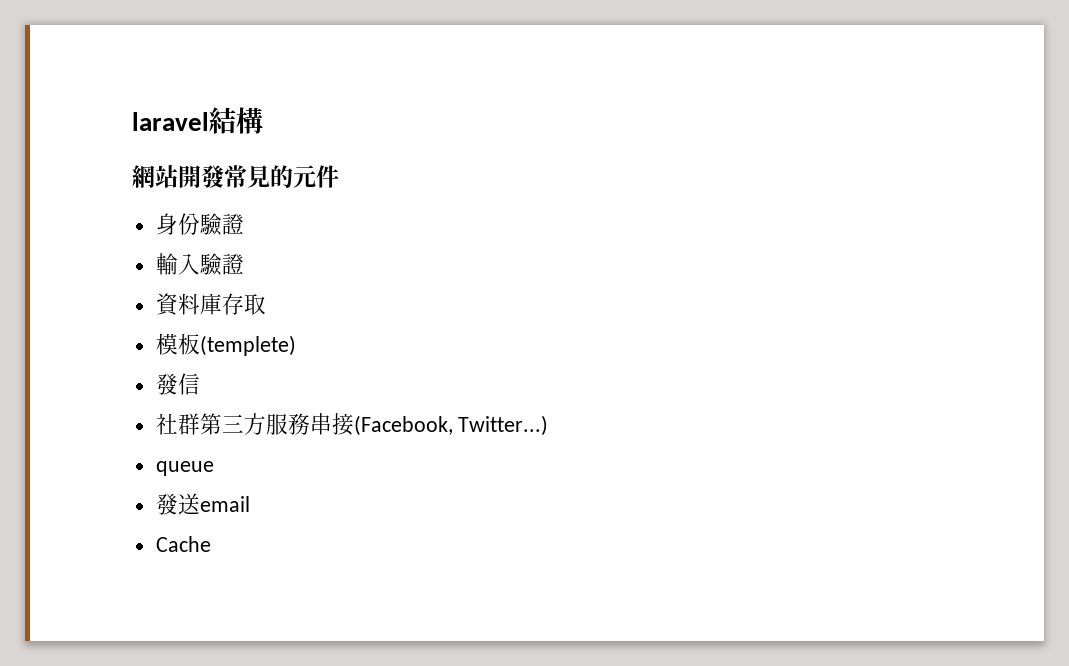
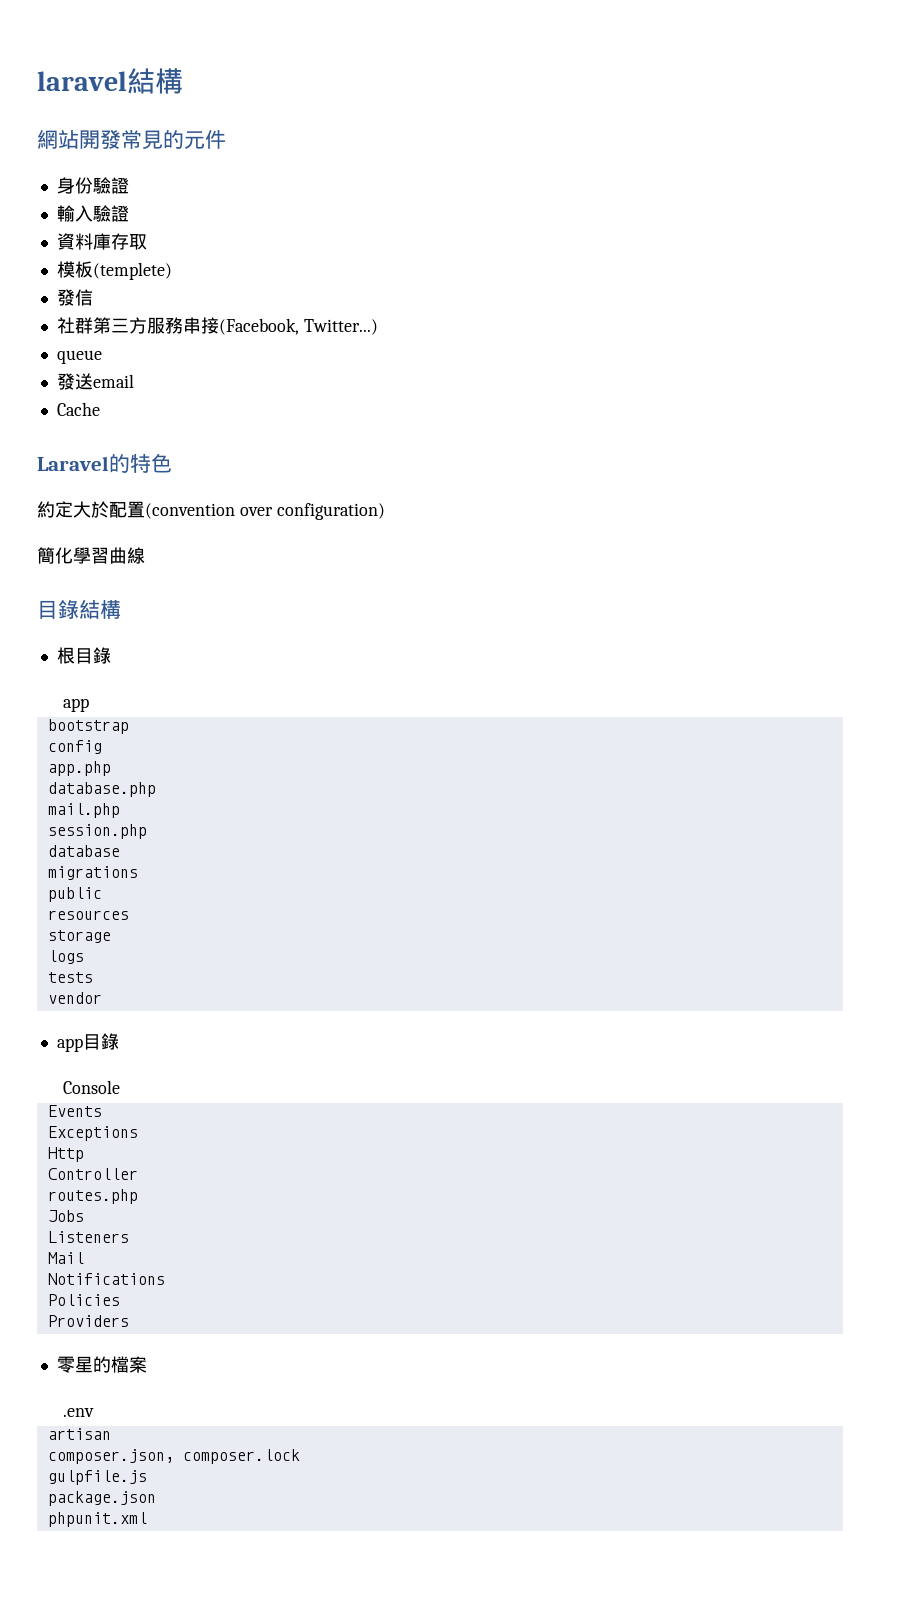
+ Laravel的特色
+ 約定大於配置(convention over configuration)
+ 簡化學習曲線
+ 目錄結構
+ 根目錄
+ app
+ bootstrap
+ config
+ app.php
+ database.php
+ mail.php
+ session.php
+ database
+ migrations
+ public
+ resources
+ storage
+ logs
+ tests
+ vendor
+ app目錄
+ Console
+ Events
+ Exceptions
+ Http
+ Controller
+ routes.php
+ Jobs
+ Listeners
+ Mail
+ Notifications
+ Policies
+ Providers
+ 零星的檔案
+ .env
+ artisan
+ composer.json, composer.lock
+ gulpfile.js
+ package.json
+ phpunit.xml

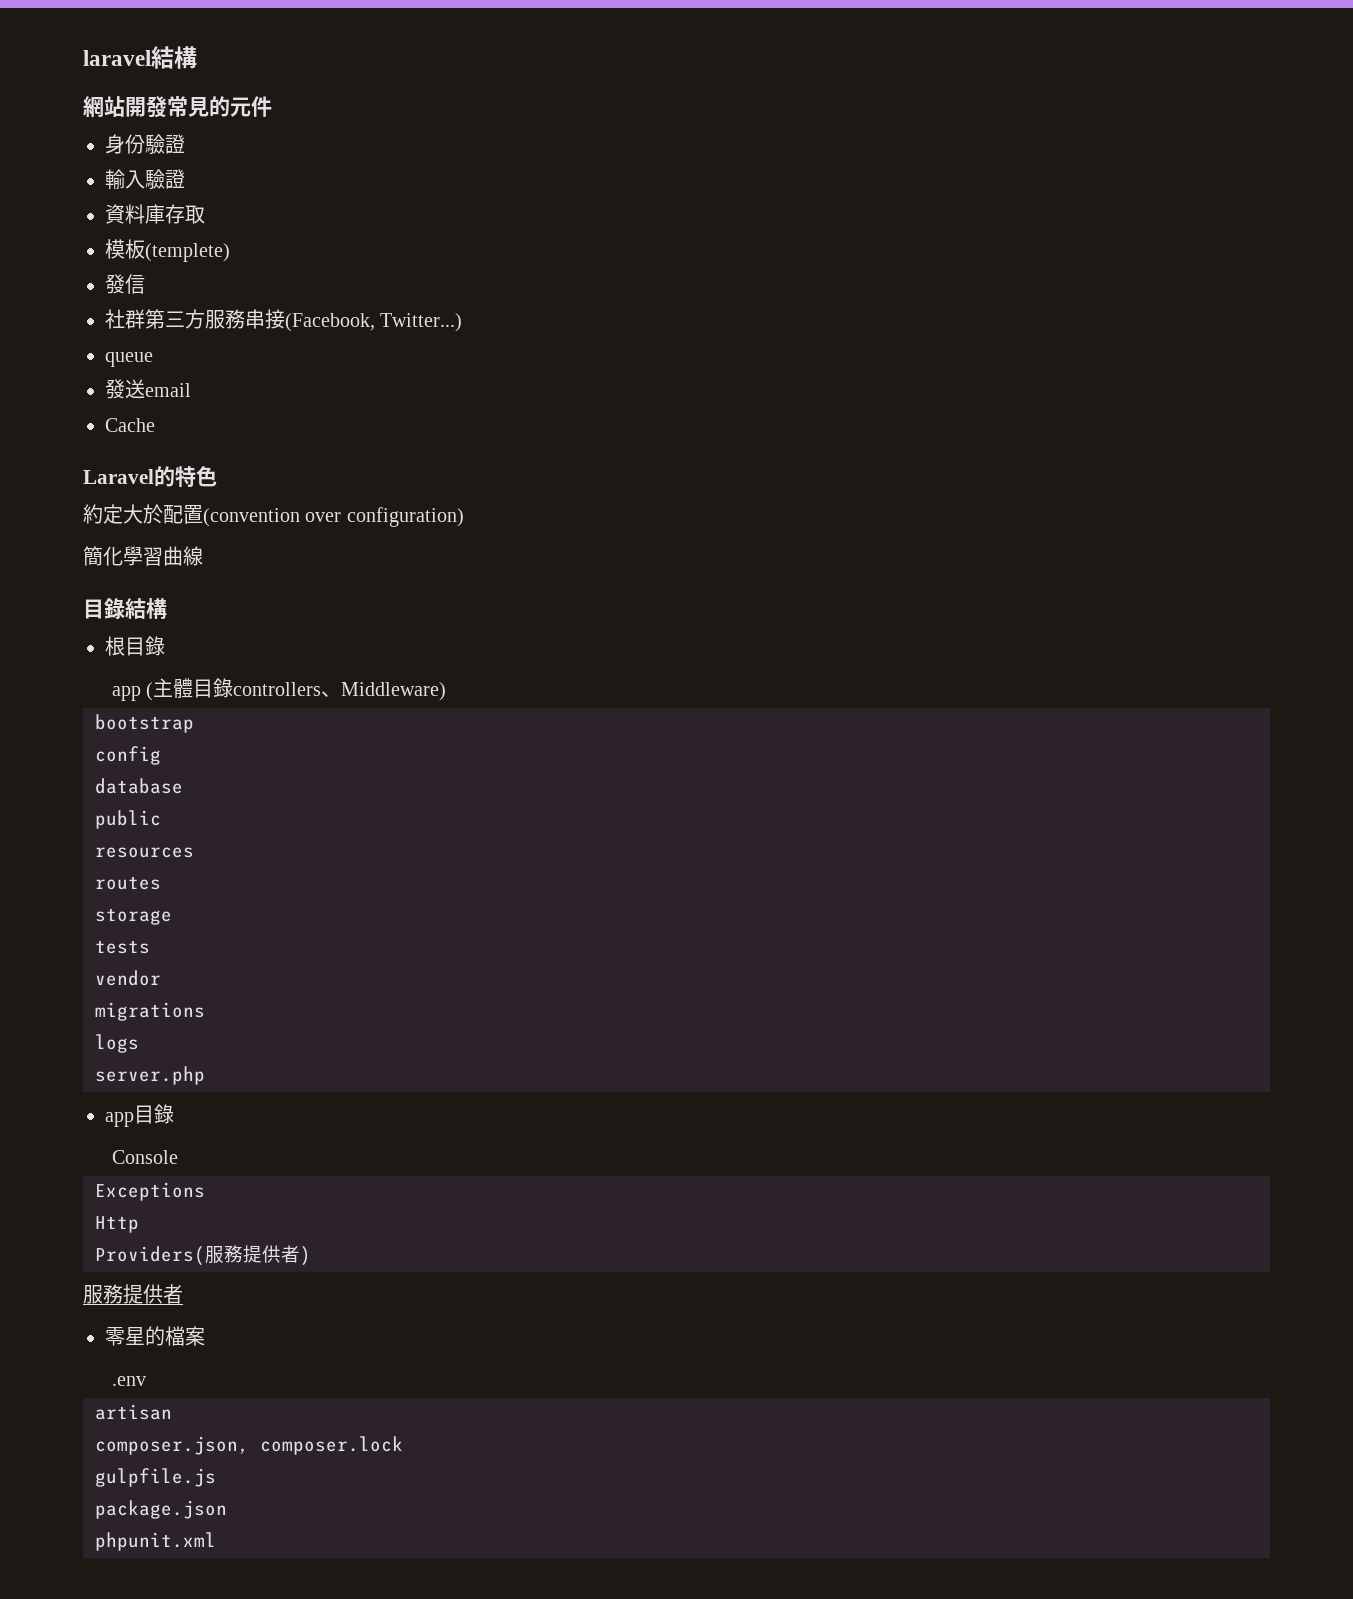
  根目錄
- app
+ app (主體目錄controllers、Middleware)
  bootstrap
  config
- app.php
- database.php
- mail.php
- session.php
- migrations
+ routes
- logs
+ migrations
+ logs
+ server.php
- Events
- Controller
- routes.php
- Jobs
- Listeners
- Mail
- Notifications
- Policies
- Providers
+ Providers(服務提供者)
+ 服務提供者

